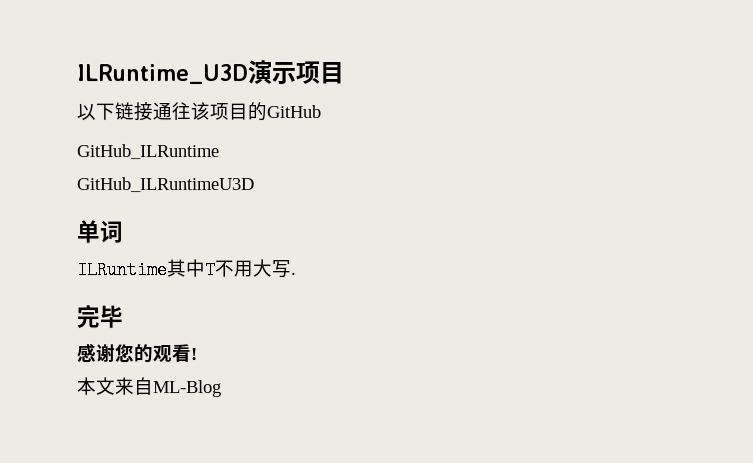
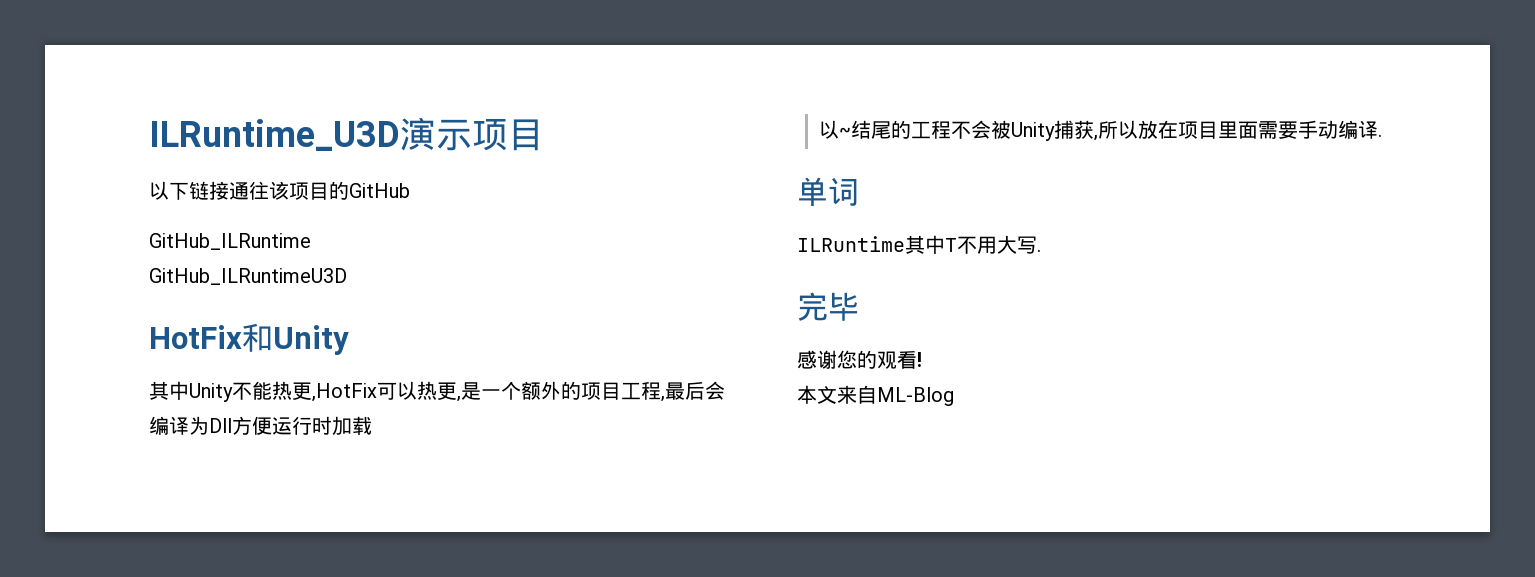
+ HotFix和Unity
+ 其中Unity不能热更,HotFix可以热更,是一个额外的项目工程,最后会编译为Dll方便运行时加载
+ 以~结尾的工程不会被Unity捕获,所以放在项目里面需要手动编译.

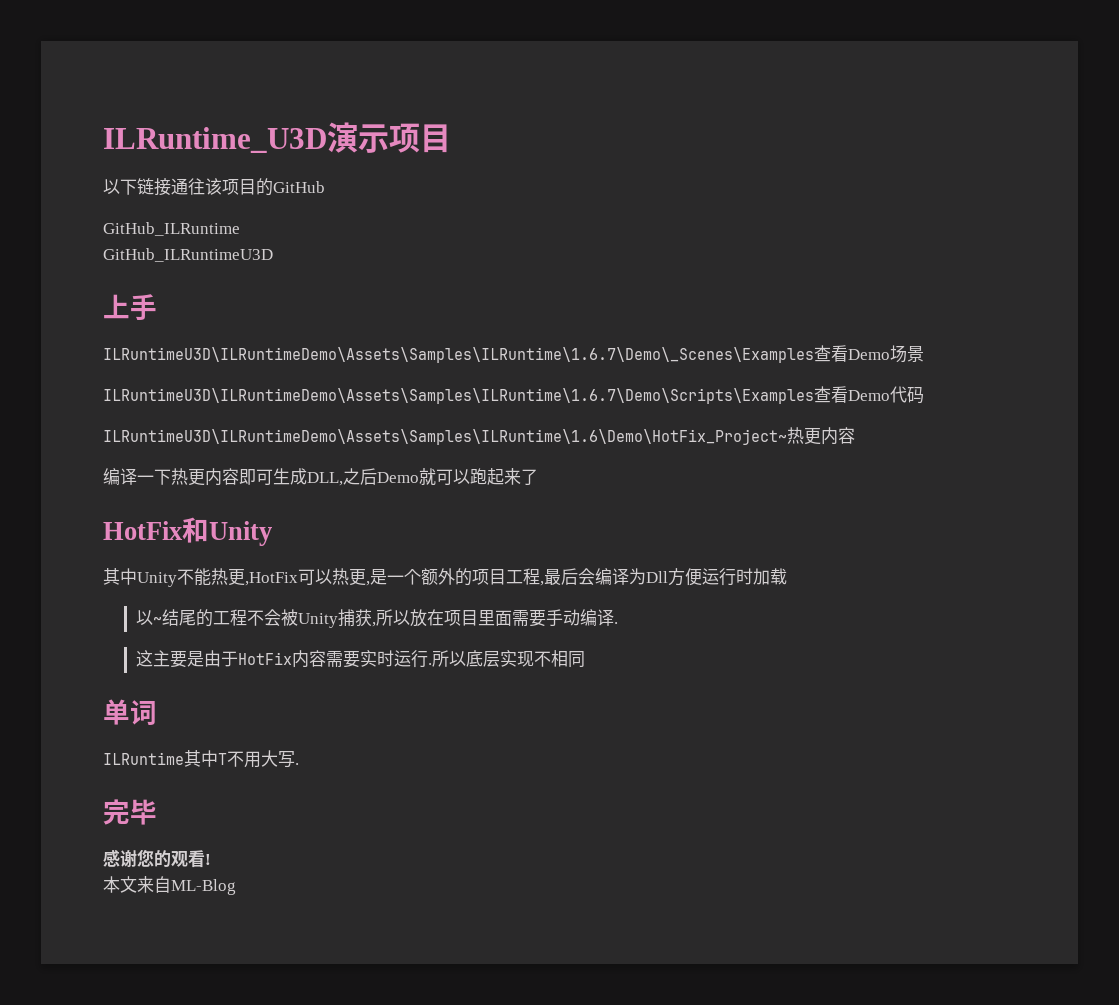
+ 上手
+ ILRuntimeU3D\ILRuntimeDemo\Assets\Samples\ILRuntime\1.6.7\Demo\_Scenes\Examples查看Demo场景
+ ILRuntimeU3D\ILRuntimeDemo\Assets\Samples\ILRuntime\1.6.7\Demo\Scripts\Examples查看Demo代码
+ ILRuntimeU3D\ILRuntimeDemo\Assets\Samples\ILRuntime\1.6\Demo\HotFix_Project~热更内容
+ 编译一下热更内容即可生成DLL,之后Demo就可以跑起来了
+ 这主要是由于HotFix内容需要实时运行.所以底层实现不相同

